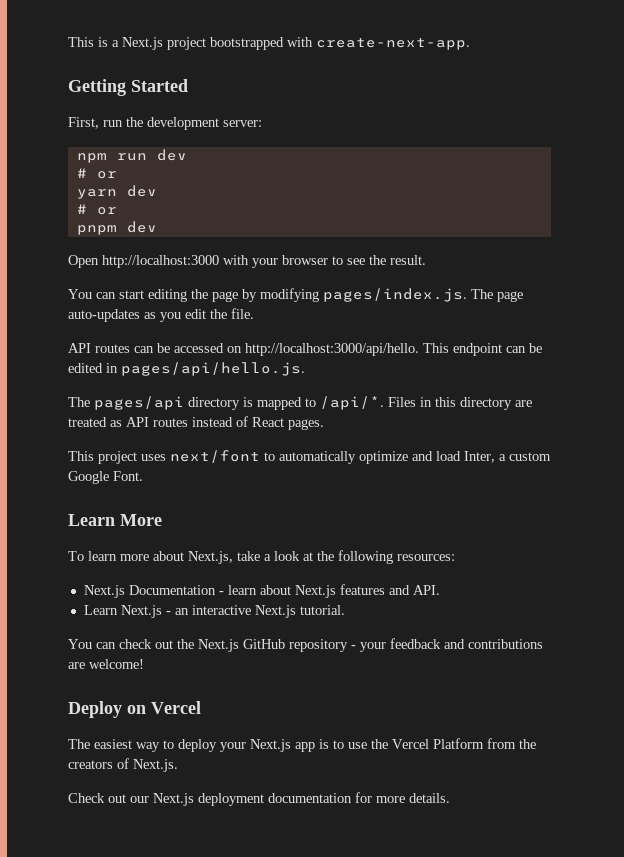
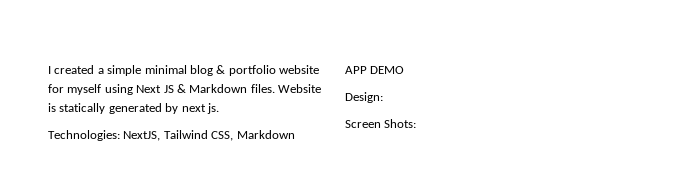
- This is a Next.js project bootstrapped with create-next-app.
- Getting Started
- First, run the development server:
- npm run dev
- # or
- yarn dev
- # or
- pnpm dev
- Open http://localhost:3000 with your browser to see the result.
- You can start editing the page by modifying pages/index.js. The page auto-updates as you edit the file.
- API routes can be accessed on http://localhost:3000/api/hello. This endpoint can be edited in pages/api/hello.js.
- The pages/api directory is mapped to /api/*. Files in this directory are treated as API routes instead of React pages.
- This project uses next/font to automatically optimize and load Inter, a custom Google Font.
- Learn More
- To learn more about Next.js, take a look at the following resources:
- Next.js Documentation - learn about Next.js features and API.
- Learn Next.js - an interactive Next.js tutorial.
- You can check out the Next.js GitHub repository - your feedback and contributions are welcome!
- Deploy on Vercel
- The easiest way to deploy your Next.js app is to use the Vercel Platform from the creators of Next.js.
- Check out our Next.js deployment documentation for more details.
+ I created a simple minimal blog & portfolio website for myself using Next JS & Markdown files. Website is statically generated by next js.
+ Technologies: NextJS, Tailwind CSS, Markdown
+ APP DEMO
+ Design:
+ Screen Shots:

